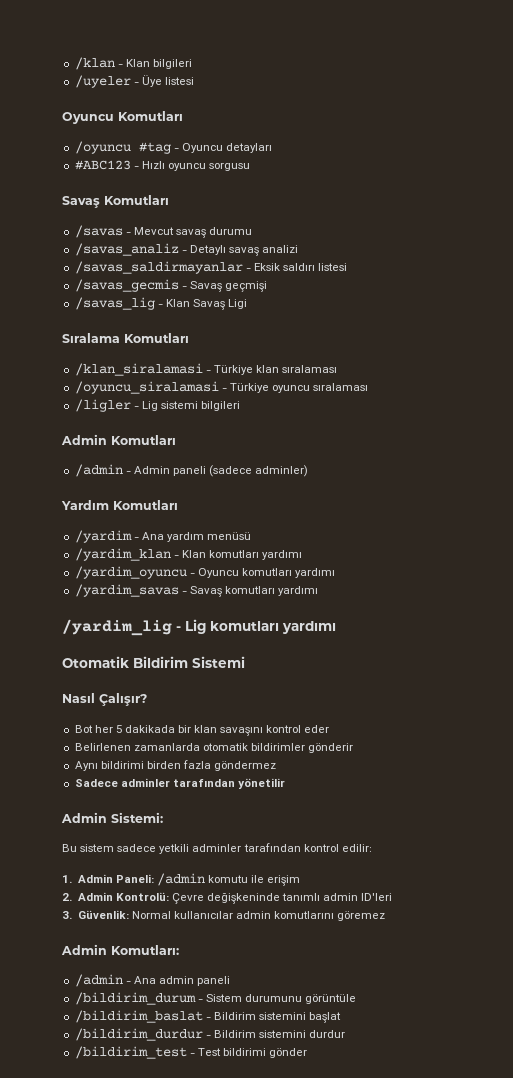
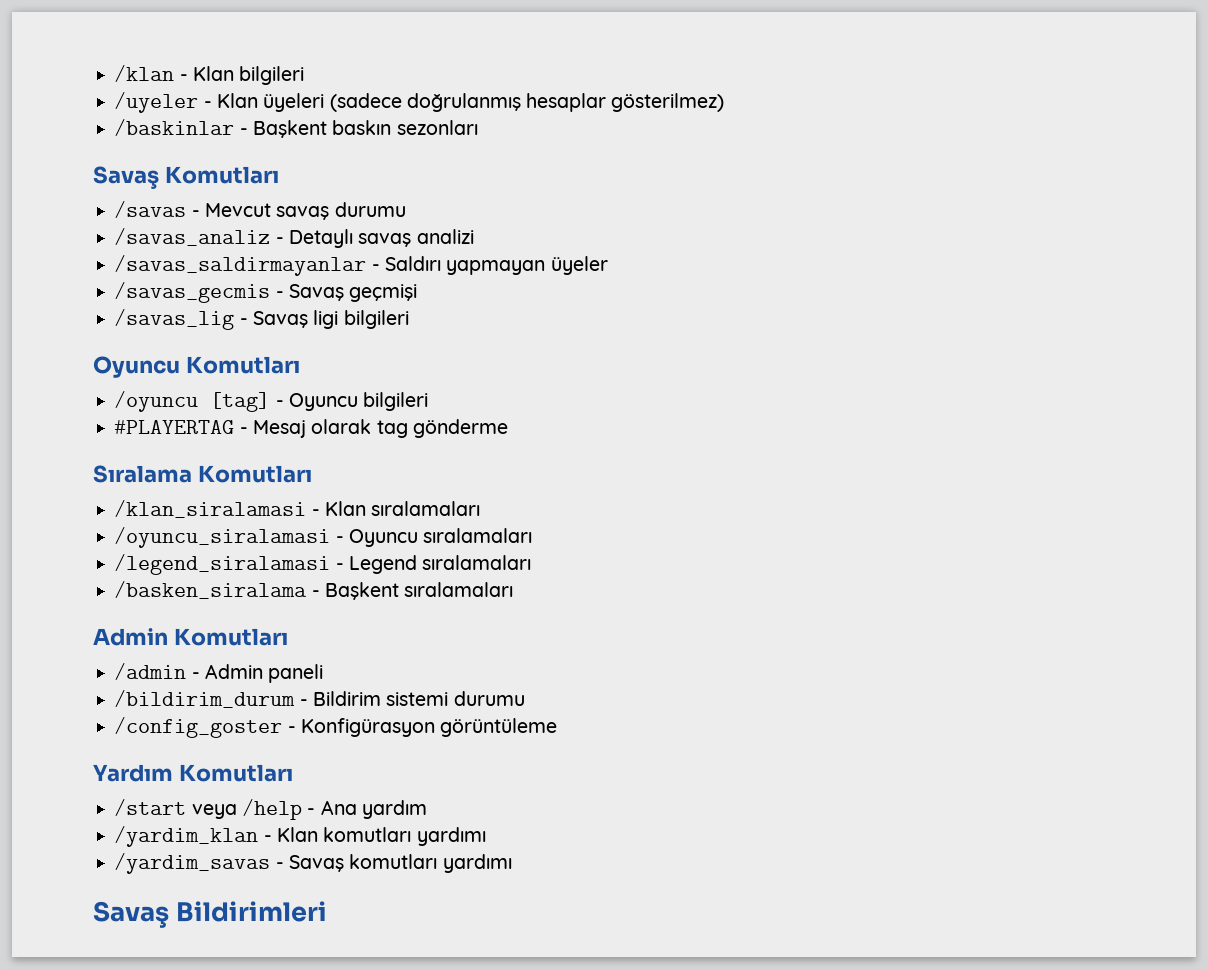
- /uyeler - Üye listesi
- Oyuncu Komutları
- /oyuncu #tag - Oyuncu detayları
- #ABC123 - Hızlı oyuncu sorgusu
+ /uyeler - Klan üyeleri (sadece doğrulanmış hesaplar gösterilmez)
+ /baskinlar - Başkent baskın sezonları
- /savas_saldirmayanlar - Eksik saldırı listesi
+ /savas_saldirmayanlar - Saldırı yapmayan üyeler
- /savas_lig - Klan Savaş Ligi
+ /savas_lig - Savaş ligi bilgileri
+ Oyuncu Komutları
+ /oyuncu [tag] - Oyuncu bilgileri
+ #PLAYERTAG - Mesaj olarak tag gönderme
- /klan_siralamasi - Türkiye klan sıralaması
+ /klan_siralamasi - Klan sıralamaları
- /oyuncu_siralamasi - Türkiye oyuncu sıralaması
- /ligler - Lig sistemi bilgileri
+ /oyuncu_siralamasi - Oyuncu sıralamaları
+ /legend_siralamasi - Legend sıralamaları
+ /basken_siralama - Başkent sıralamaları
- /admin - Admin paneli (sadece adminler)
+ /admin - Admin paneli
+ /bildirim_durum - Bildirim sistemi durumu
+ /config_goster - Konfigürasyon görüntüleme
- /yardim - Ana yardım menüsü
+ /start veya /help - Ana yardım
- /yardim_oyuncu - Oyuncu komutları yardımı
- /yardim_lig - Lig komutları yardımı
- Otomatik Bildirim Sistemi
- Nasıl Çalışır?
- Bot her 5 dakikada bir klan savaşını kontrol eder
- Belirlenen zamanlarda otomatik bildirimler gönderir
- Aynı bildirimi birden fazla göndermez
- Sadece adminler tarafından yönetilir
- Admin Sistemi:
- Bu sistem sadece yetkili adminler tarafından kontrol edilir:
- 1. Admin Paneli: /admin komutu ile erişim
- 2. Admin Kontrolü: Çevre değişkeninde tanımlı admin ID'leri
- 3. Güvenlik: Normal kullanıcılar admin komutlarını göremez
- Admin Komutları:
- /admin - Ana admin paneli
- /bildirim_durum - Sistem durumunu görüntüle
- /bildirim_baslat - Bildirim sistemini başlat
- /bildirim_durdur - Bildirim sistemini durdur
- /bildirim_test - Test bildirimi gönder
+ Savaş Bildirimleri

